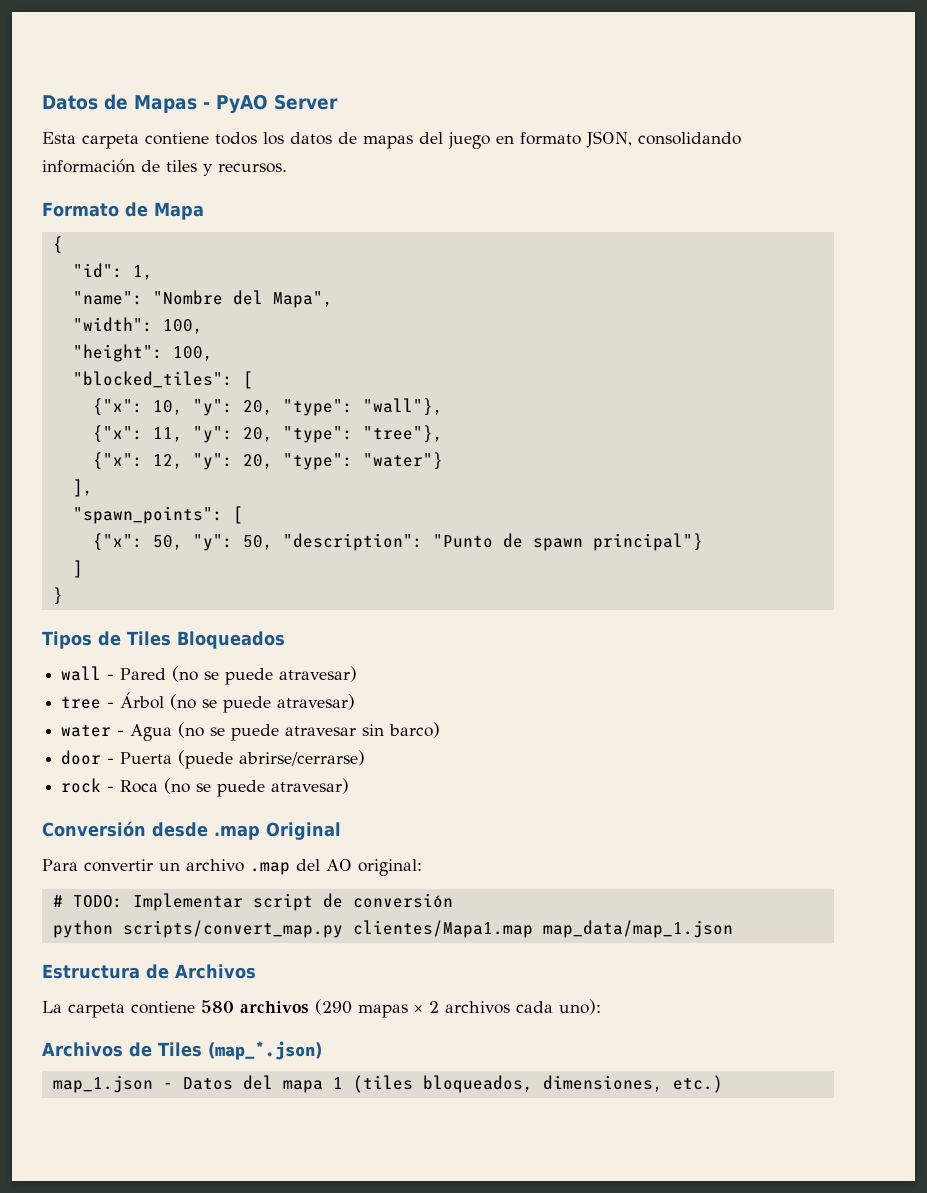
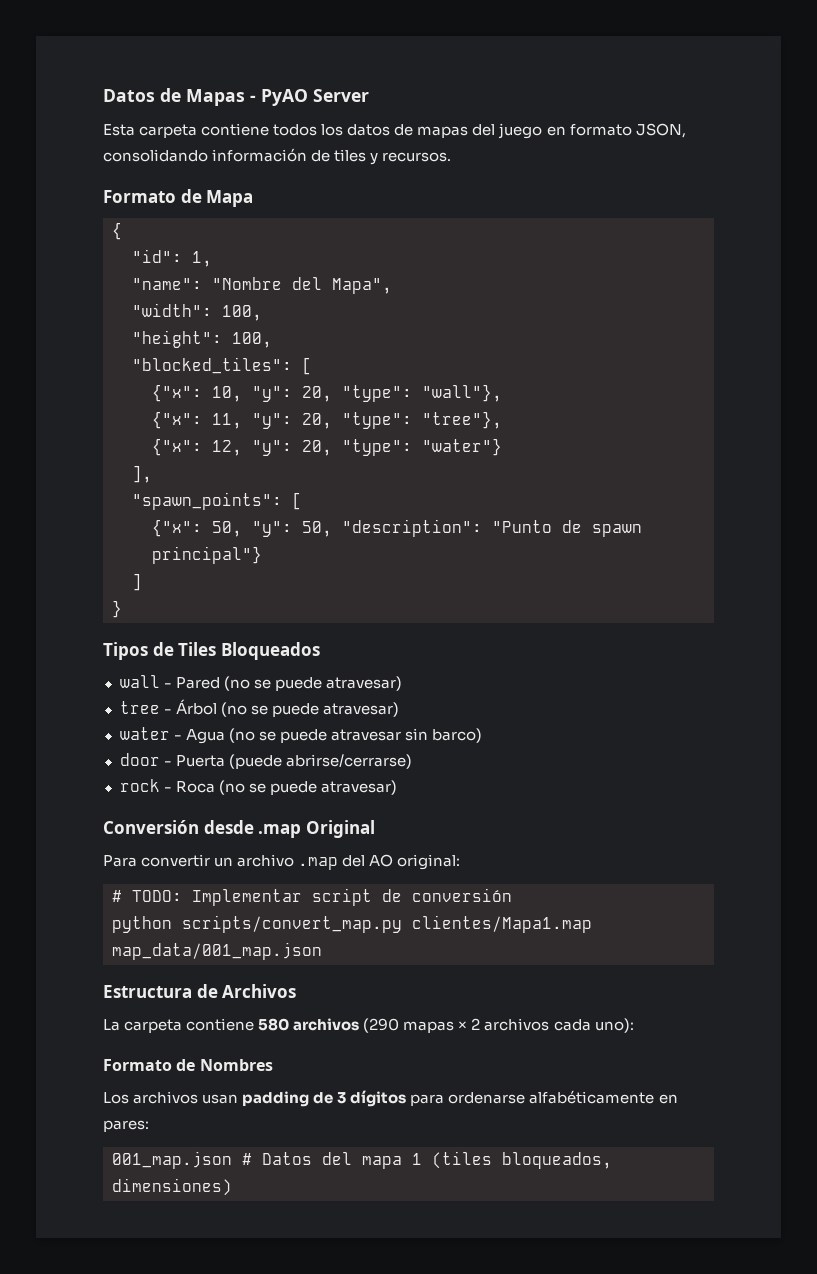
- python scripts/convert_map.py clientes/Mapa1.map map_data/map_1.json
+ python scripts/convert_map.py clientes/Mapa1.map map_data/001_map.json
- Archivos de Tiles (map_*.json)
- map_1.json - Datos del mapa 1 (tiles bloqueados, dimensiones, etc.)
+ Formato de Nombres
+ Los archivos usan padding de 3 dígitos para ordenarse alfabéticamente en pares:
+ 001_map.json # Datos del mapa 1 (tiles bloqueados, dimensiones)

